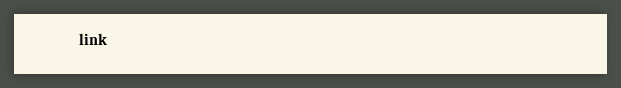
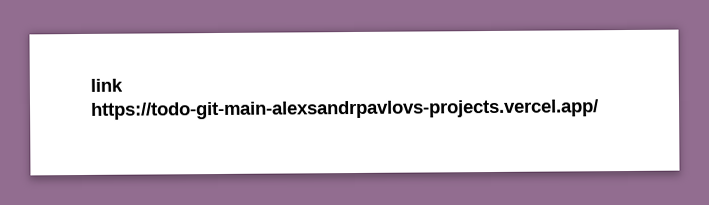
- link
+ link https://todo-git-main-alexsandrpavlovs-projects.vercel.app/

